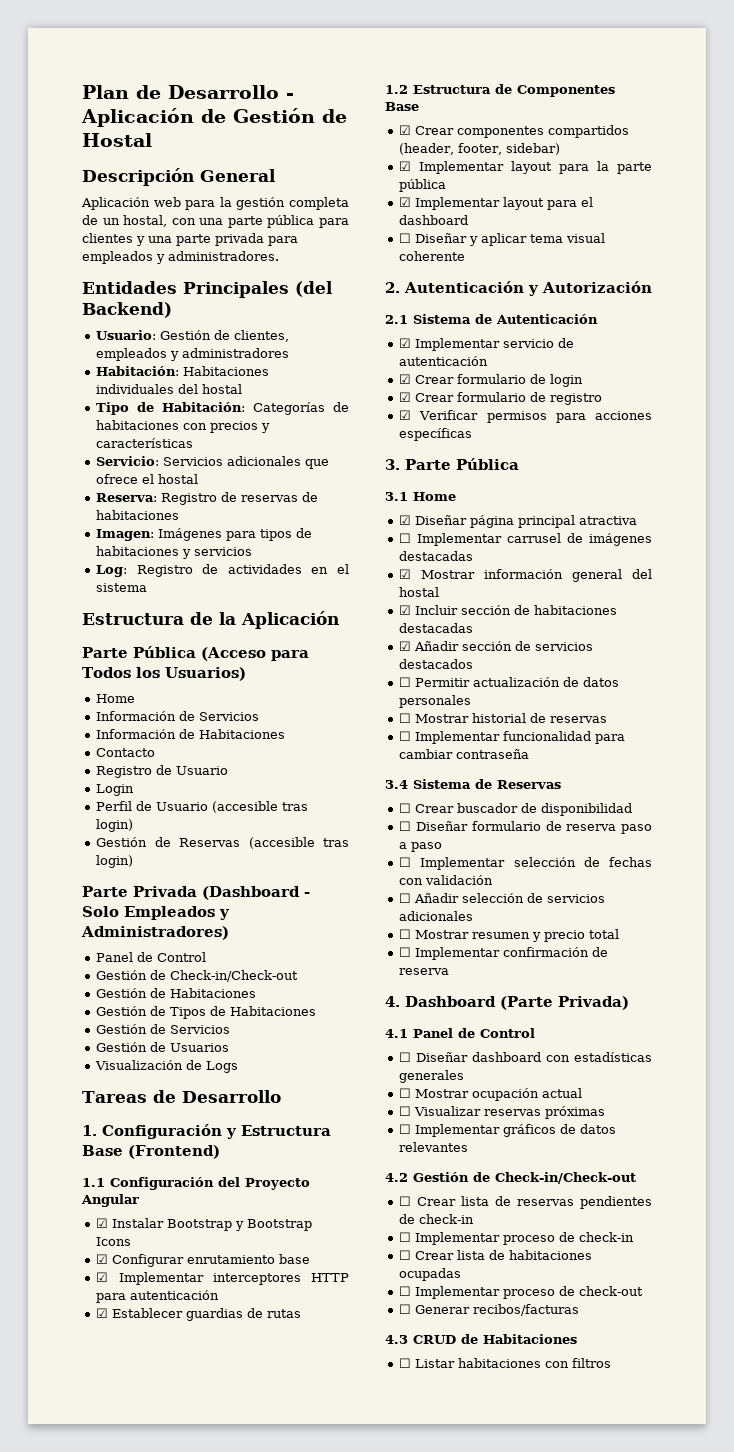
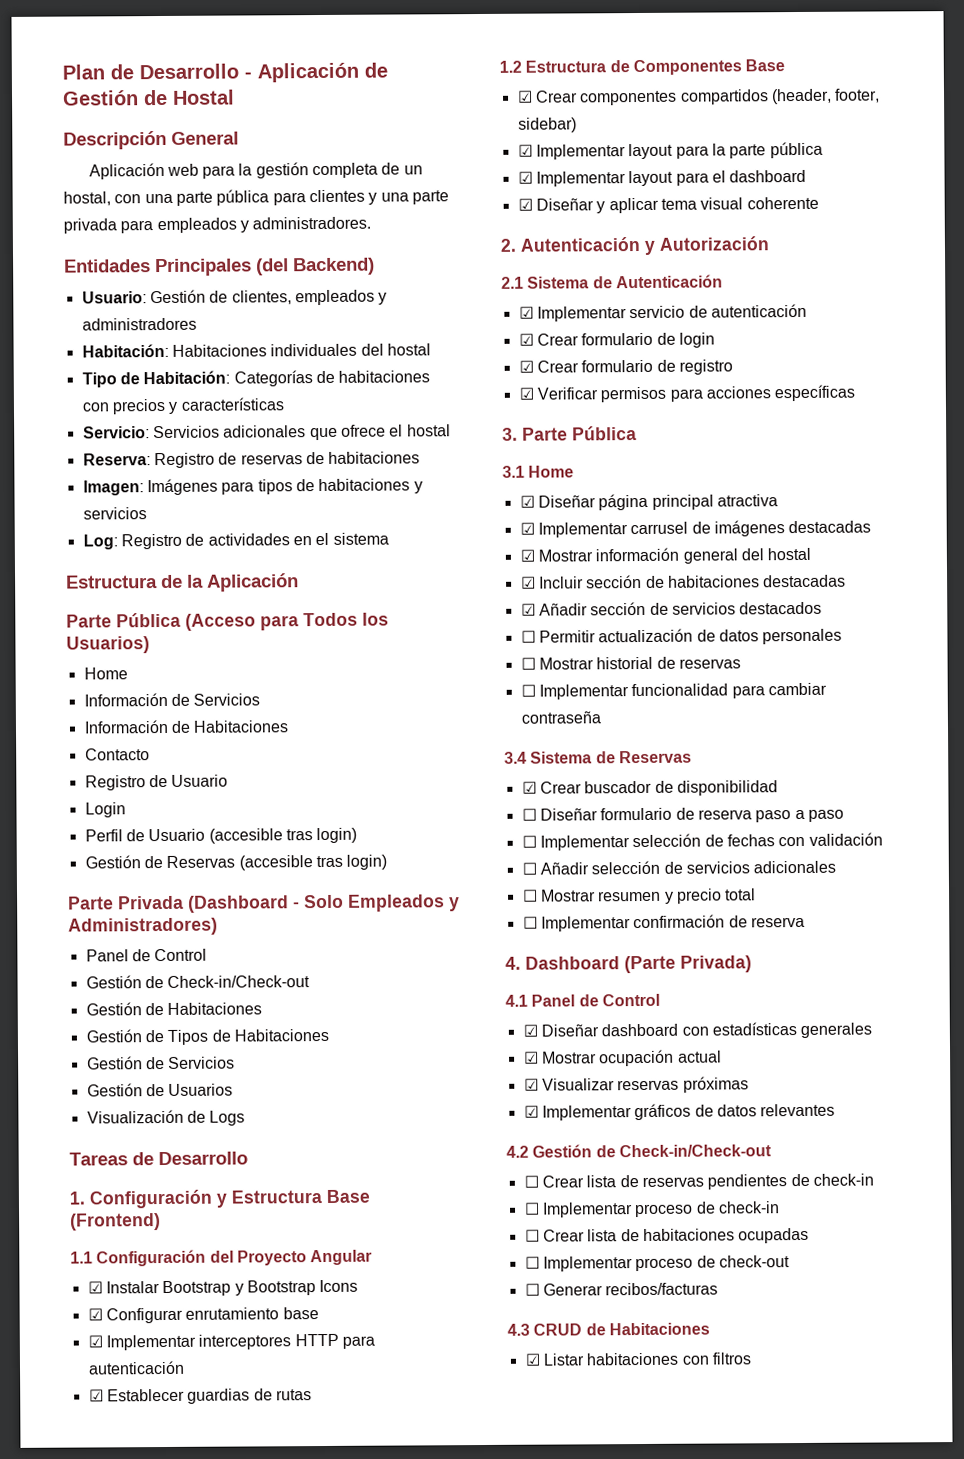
- ☐ Diseñar y aplicar tema visual coherente
+ ☑ Diseñar y aplicar tema visual coherente
- ☐ Implementar carrusel de imágenes destacadas
+ ☑ Implementar carrusel de imágenes destacadas
- ☐ Crear buscador de disponibilidad
+ ☑ Crear buscador de disponibilidad
- ☐ Diseñar dashboard con estadísticas generales
+ ☑ Diseñar dashboard con estadísticas generales
- ☐ Mostrar ocupación actual
+ ☑ Mostrar ocupación actual
- ☐ Visualizar reservas próximas
+ ☑ Visualizar reservas próximas
- ☐ Implementar gráficos de datos relevantes
+ ☑ Implementar gráficos de datos relevantes
- ☐ Listar habitaciones con filtros
+ ☑ Listar habitaciones con filtros

